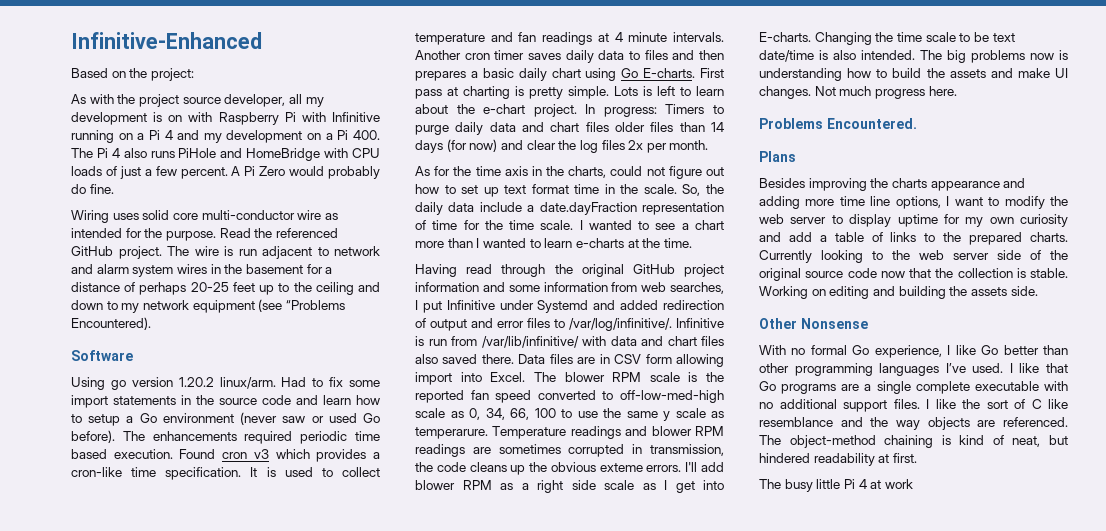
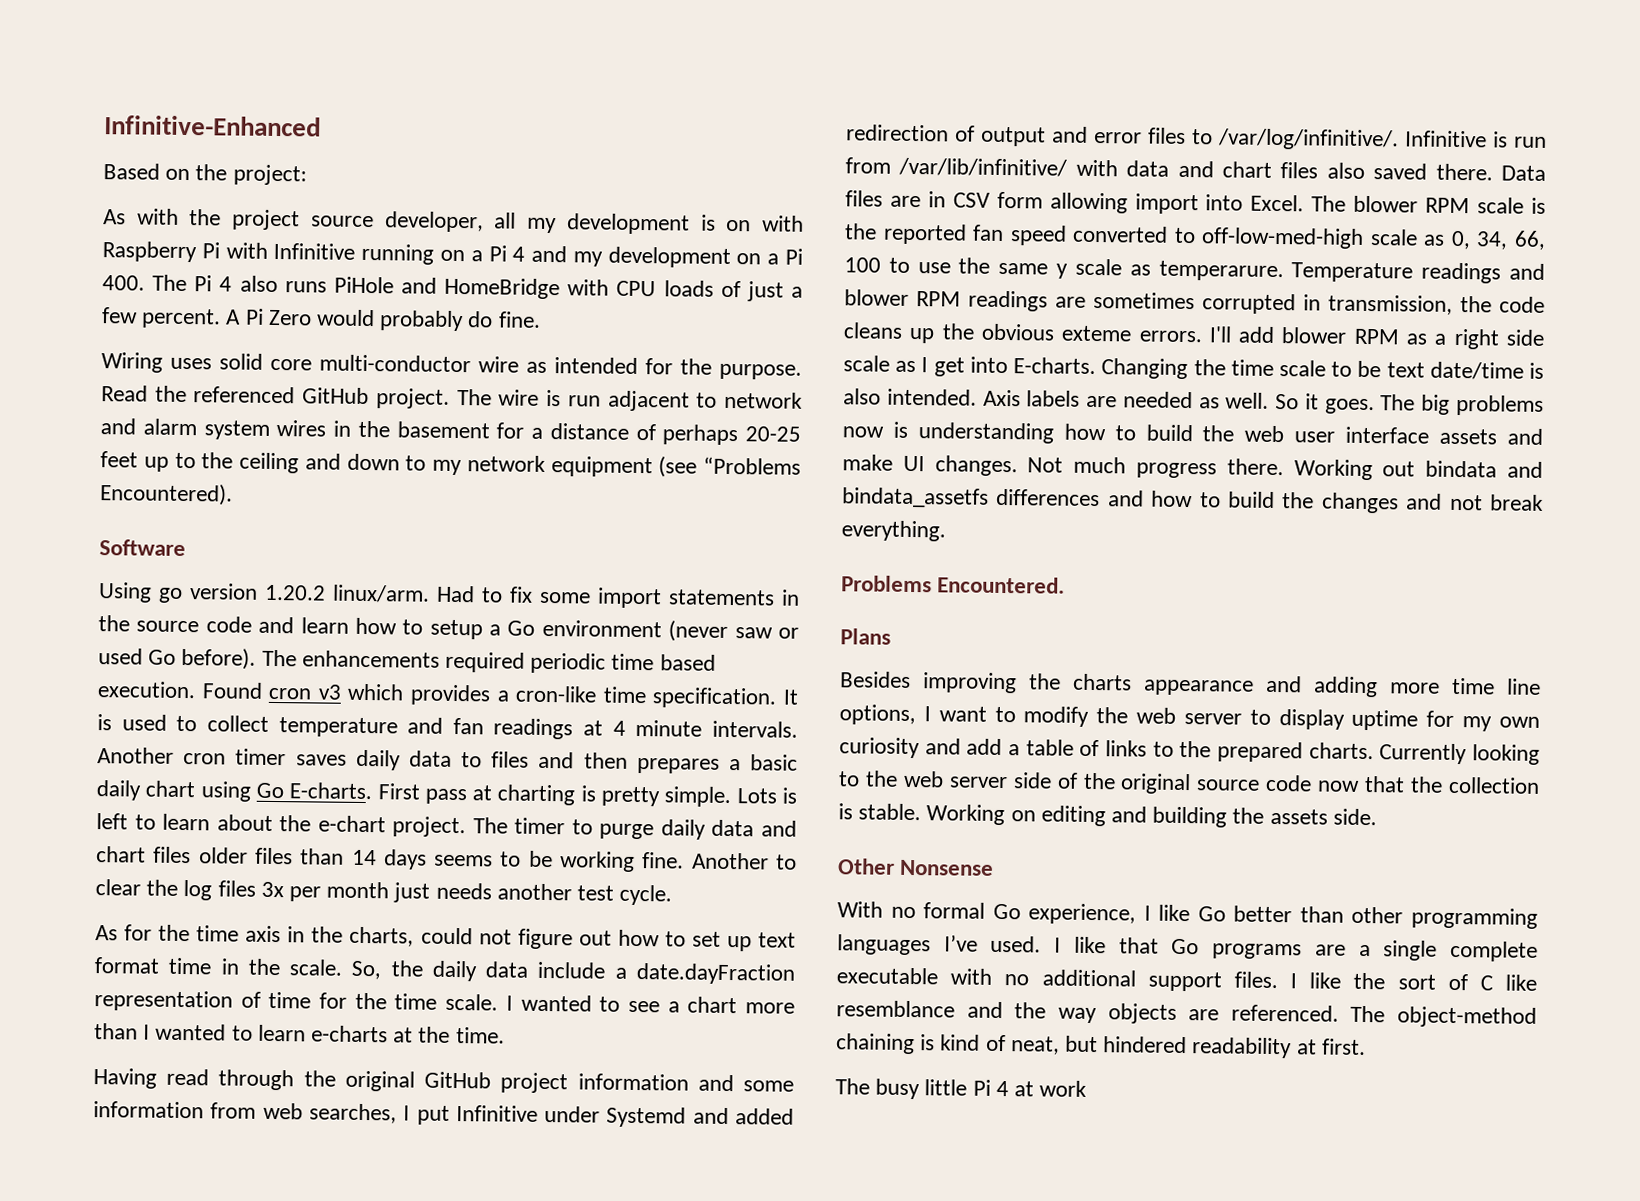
- In progress: Timers to purge daily data and chart files older files than 14 days (for now) and clear the log files 2x per month.
+ The timer to purge daily data and chart files older files than 14 days seems to be working fine. Another to clear the log files 3x per month just needs another test cycle.
+ Axis labels are needed as well. So it goes.
- The big problems now is understanding how to build the assets and make UI changes.
+ The big problems now is understanding how to build the web user interface assets and make UI changes.
- Not much progress here.
+ Not much progress there. Working out bindata and bindata_assetfs differences and how to build the changes and not break everything.

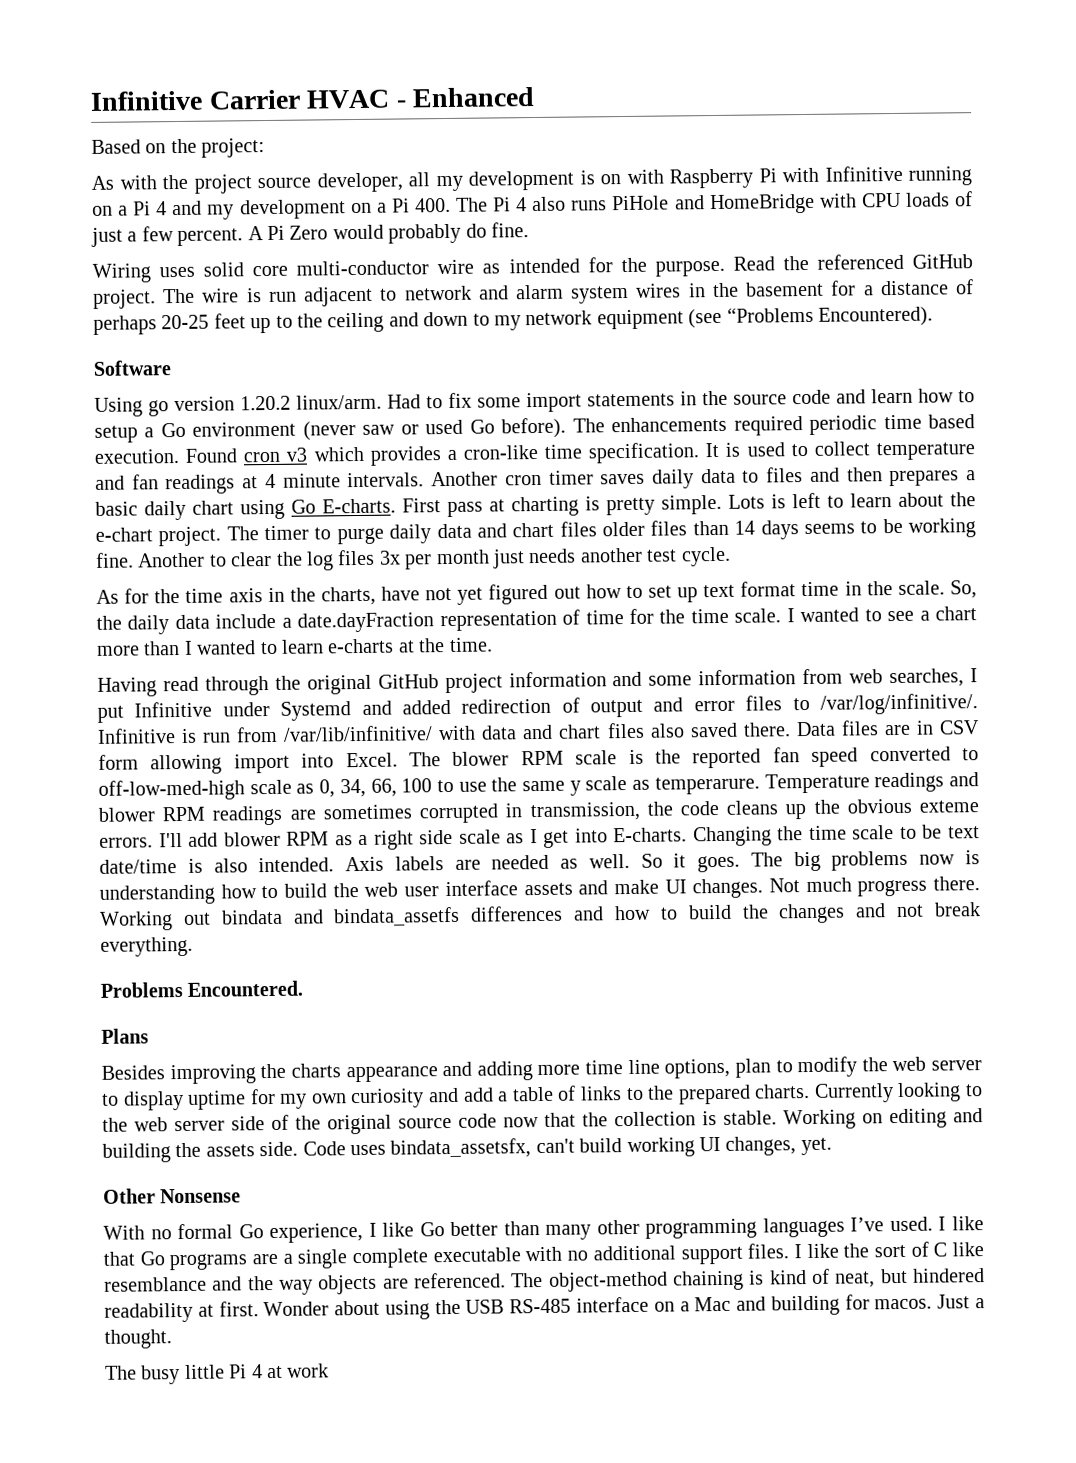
- Infinitive-Enhanced
+ Infinitive Carrier HVAC - Enhanced
- As for the time axis in the charts, could not figure out how to set up text format time in the scale.
+ As for the time axis in the charts, have not yet figured out how to set up text format time in the scale.
- Besides improving the charts appearance and adding more time line options, I want to modify the web server to display uptime for my own curiosity and add a table of links to the prepared charts.
+ Besides improving the charts appearance and adding more time line options, plan to modify the web server to display uptime for my own curiosity and add a table of links to the prepared charts.
+ Code uses bindata_assetsfx, can't build working UI changes, yet.
- With no formal Go experience, I like Go better than other programming languages I’ve used.
+ With no formal Go experience, I like Go better than many other programming languages I’ve used.
+ Wonder about using the USB RS-485 interface on a Mac and building for macos. Just a thought.

